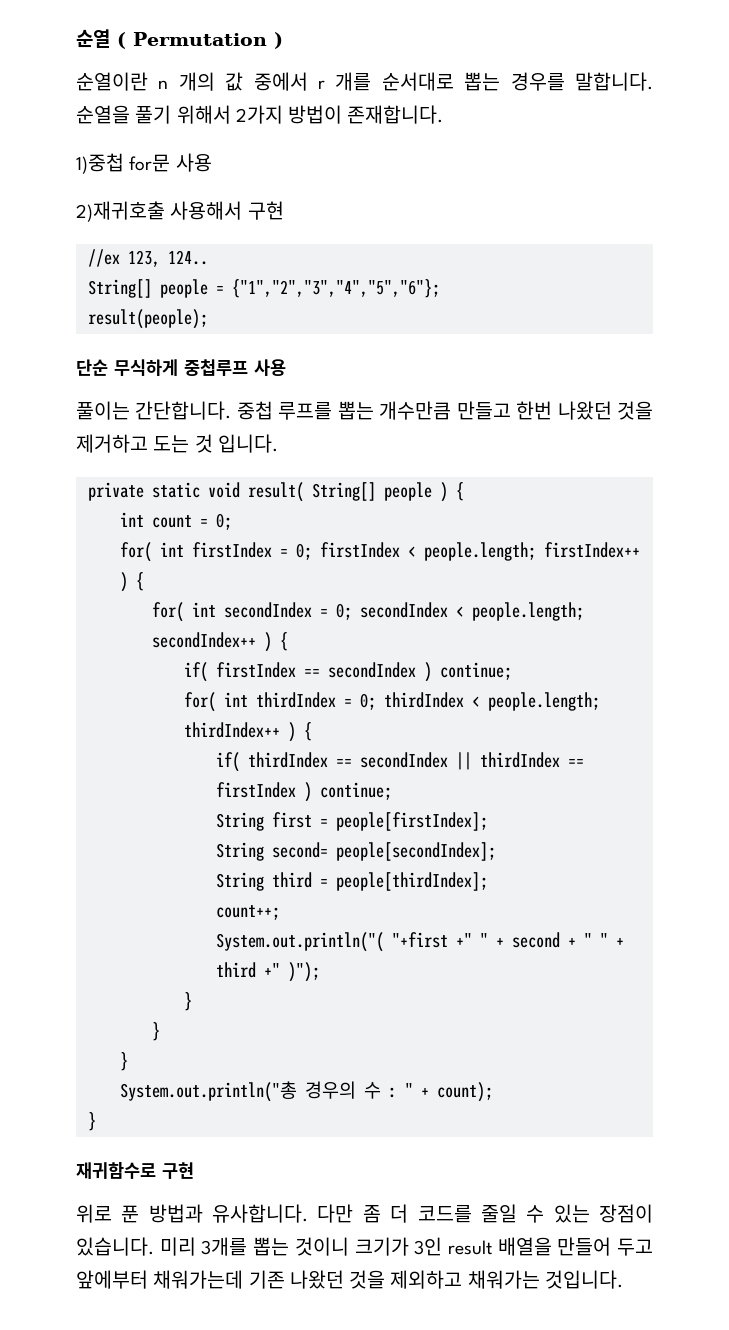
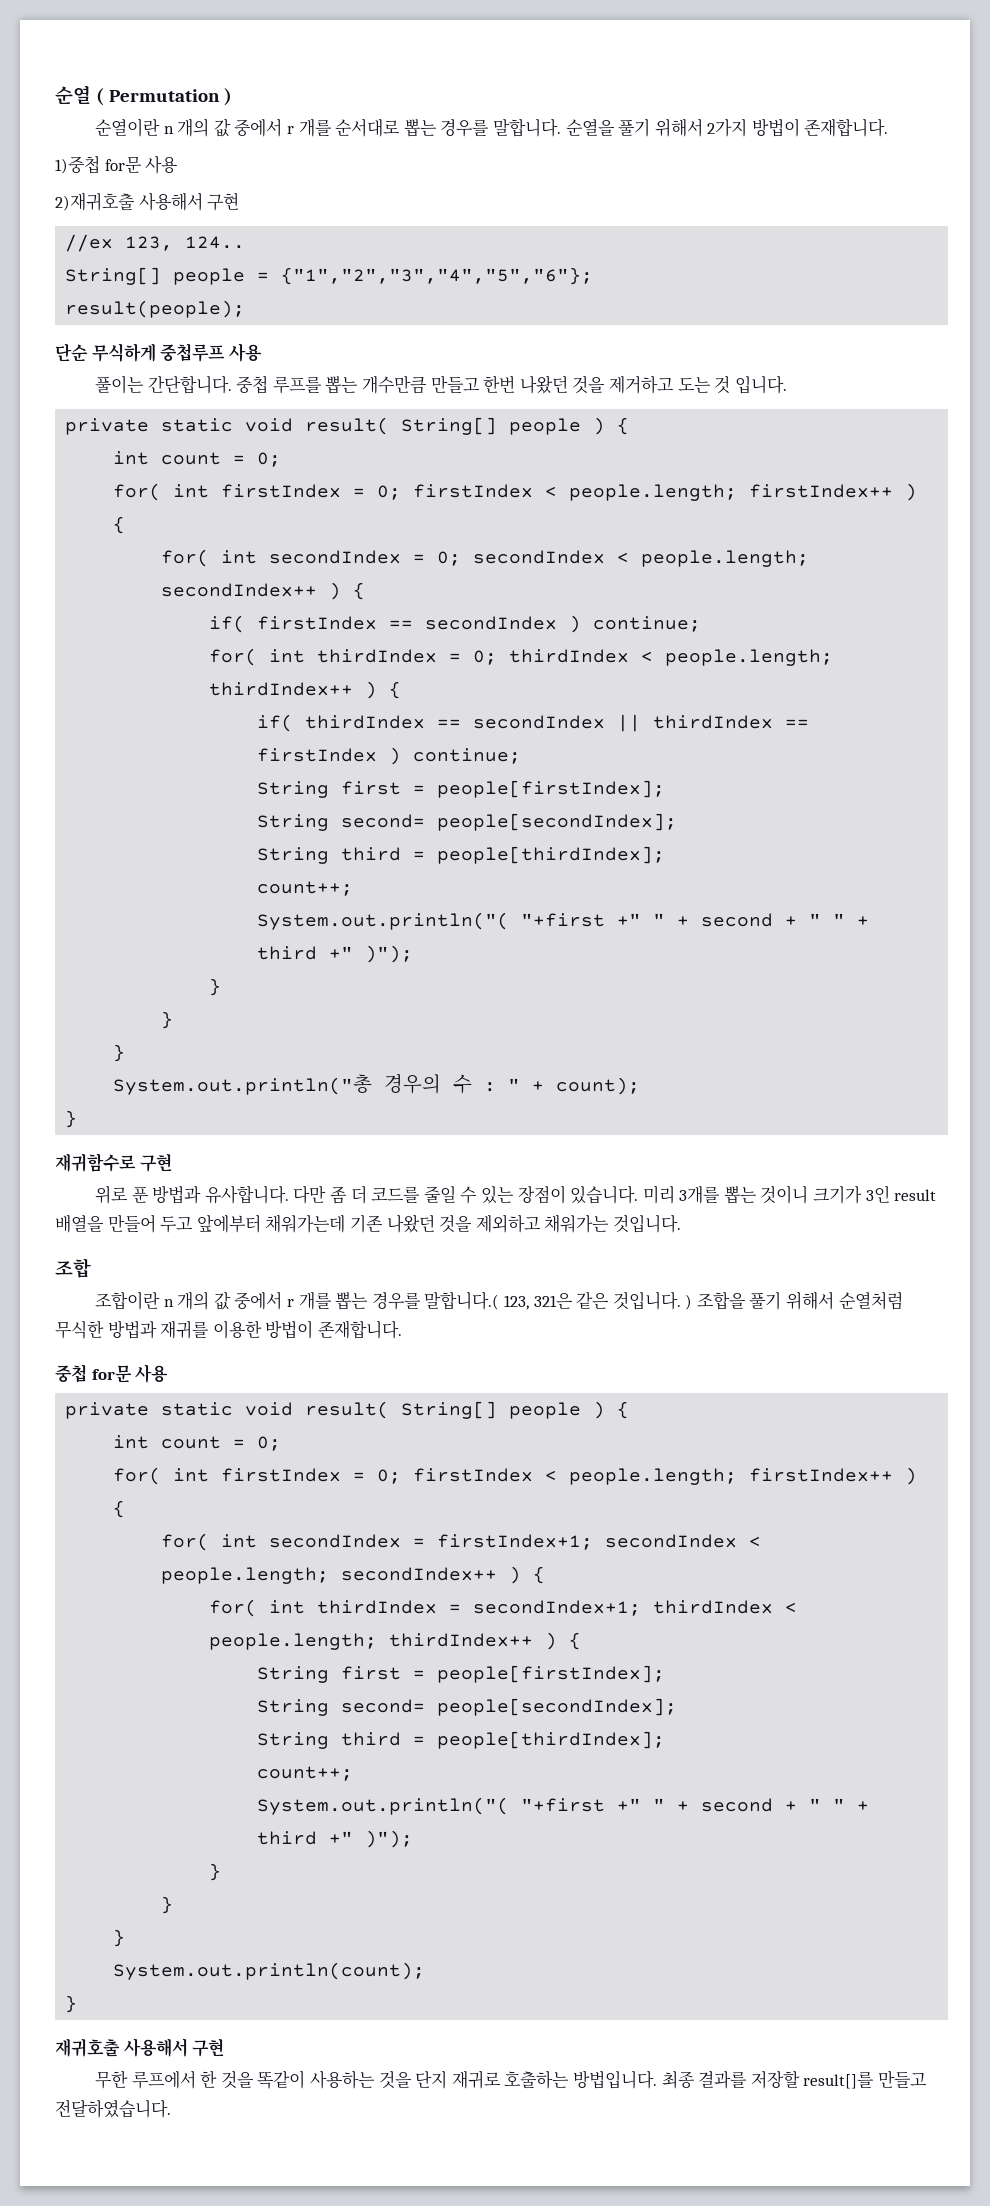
+ 조합
+ 조합이란 n 개의 값 중에서 r 개를 뽑는 경우를 말합니다.( 123, 321은 같은 것입니다. ) 조합을 풀기 위해서 순열처럼 무식한 방법과 재귀를 이용한 방법이 존재합니다.
+ 중첩 for문 사용
+ private static void result( String[] people ) {
+ int count = 0;
+ for( int firstIndex = 0; firstIndex < people.length; firstIndex++ ) {
+ for( int secondIndex = firstIndex+1; secondIndex < people.length; secondIndex++ ) {
+ for( int thirdIndex = secondIndex+1; thirdIndex < people.length; thirdIndex++ ) {
+ String first = people[firstIndex];
+ String second= people[secondIndex];
+ String third = people[thirdIndex];
+ count++;
+ System.out.println("( "+first +" " + second + " " + third +" )");
+ }
+ }
+ }
+ System.out.println(count);
+ }
+ 재귀호출 사용해서 구현
+ 무한 루프에서 한 것을 똑같이 사용하는 것을 단지 재귀로 호출하는 방법입니다. 최종 결과를 저장할 result[]를 만들고 전달하였습니다.

